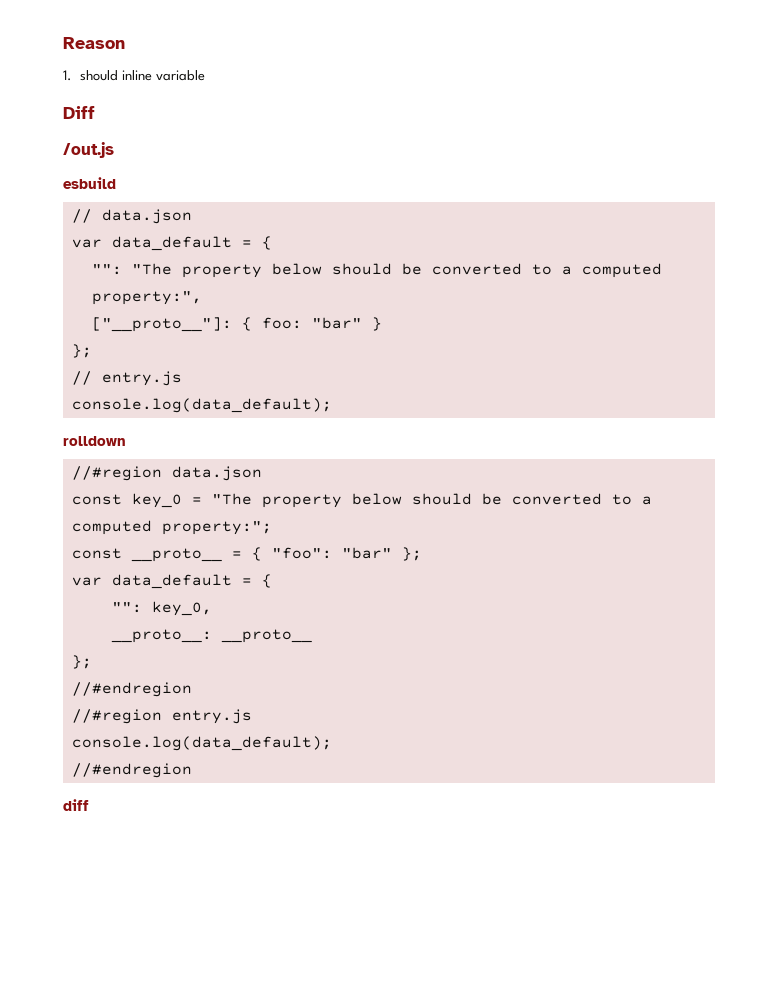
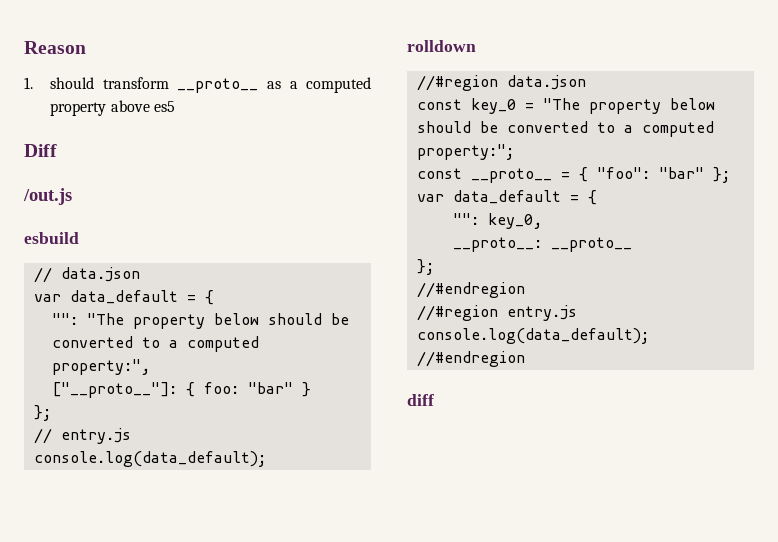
- 1. should inline variable
+ 1. should transform __proto__ as a computed property above es5

